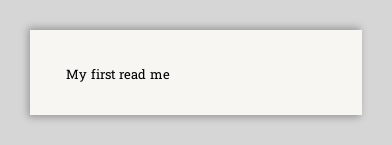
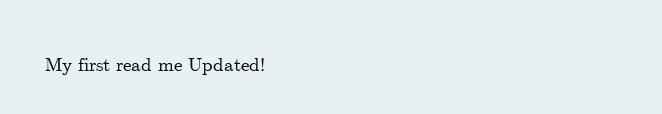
- My first read me
+ My first read me Updated!

